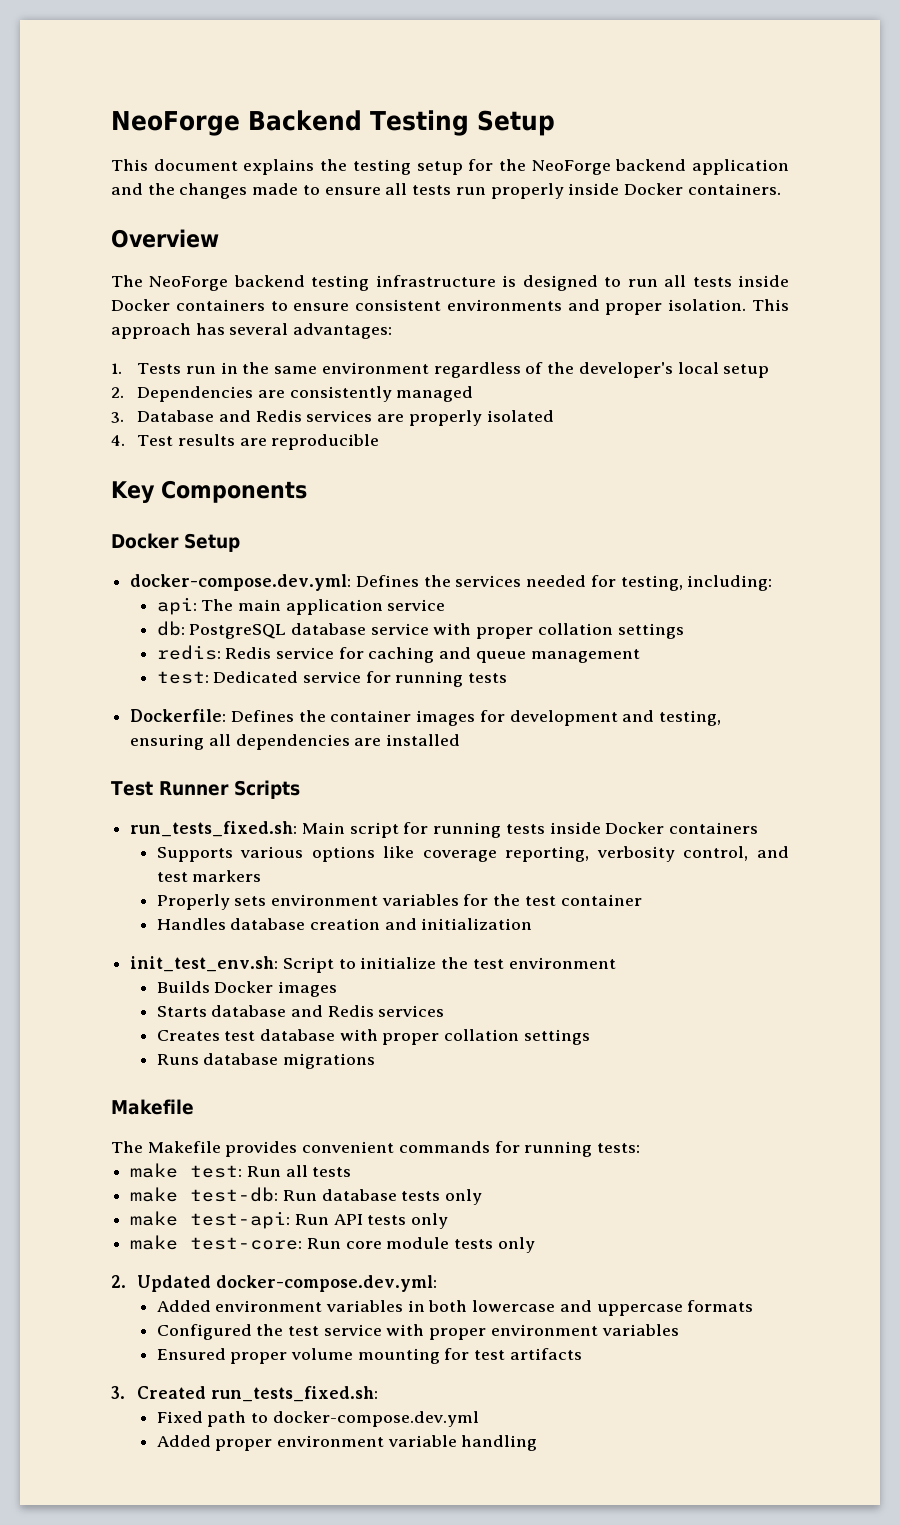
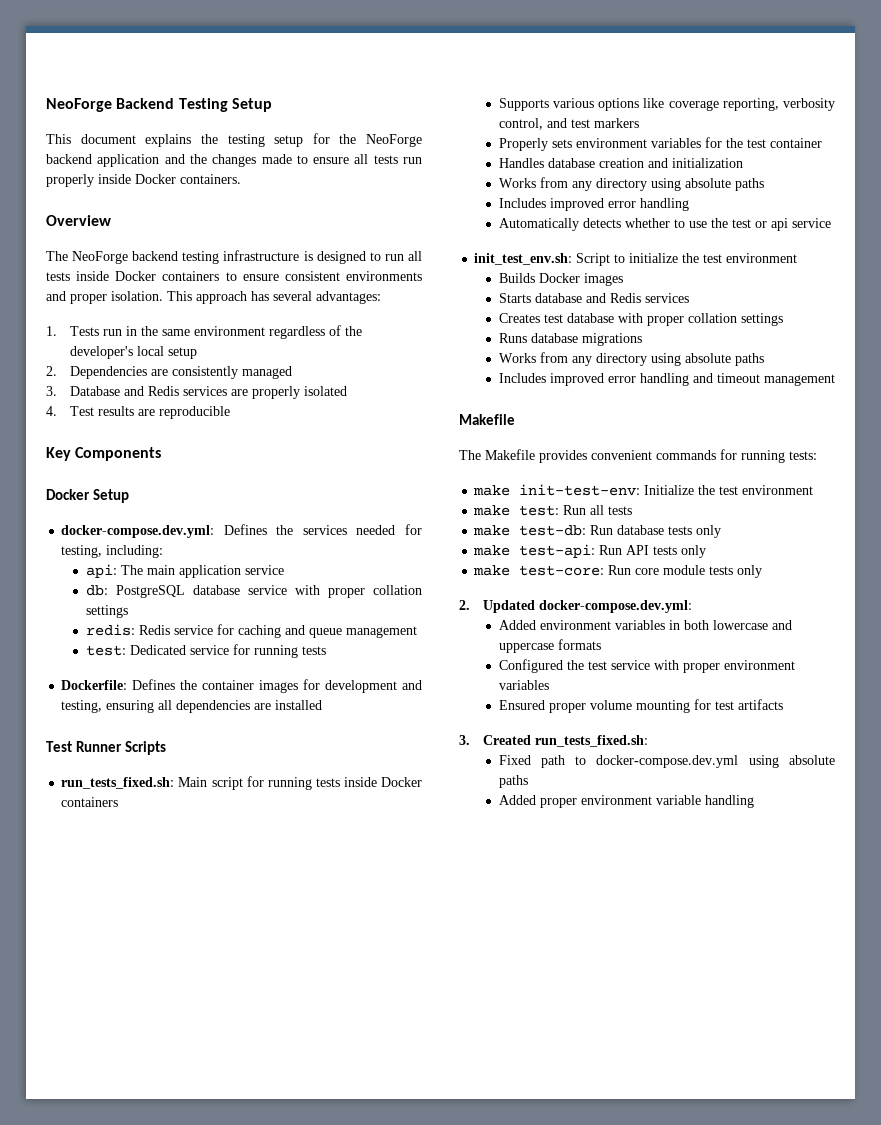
  Handles database creation and initialization
+ Works from any directory using absolute paths
+ Includes improved error handling
+ Automatically detects whether to use the test or api service
  Runs database migrations
+ Works from any directory using absolute paths
+ Includes improved error handling and timeout management
+ make init-test-env: Initialize the test environment
- Fixed path to docker-compose.dev.yml
+ Fixed path to docker-compose.dev.yml using absolute paths

